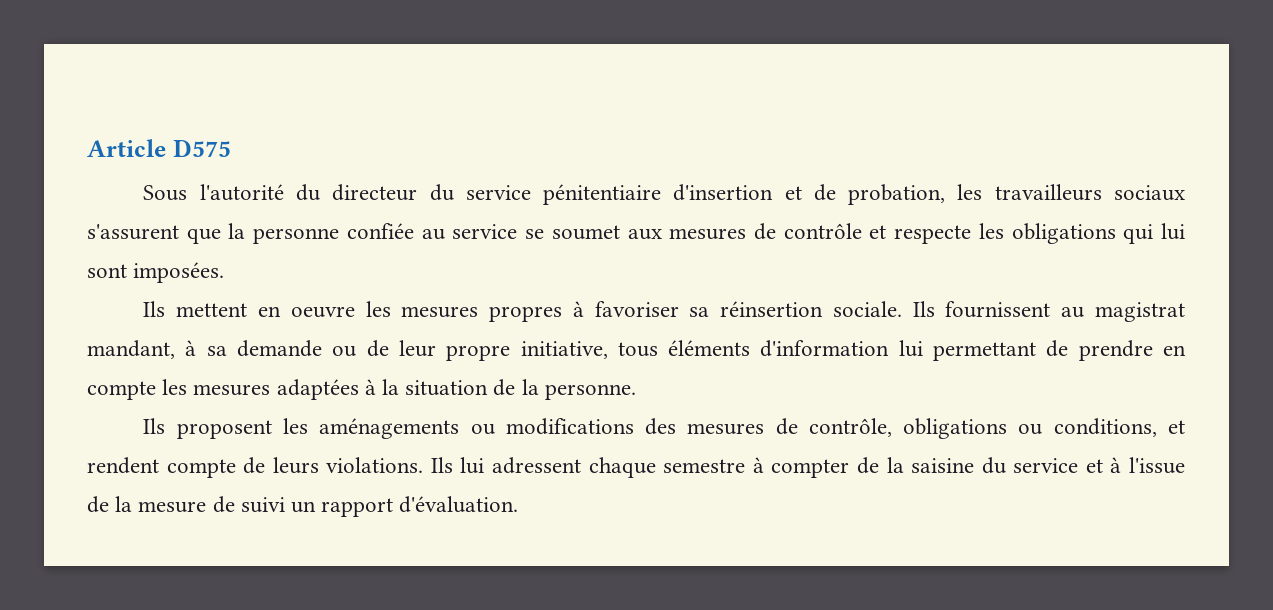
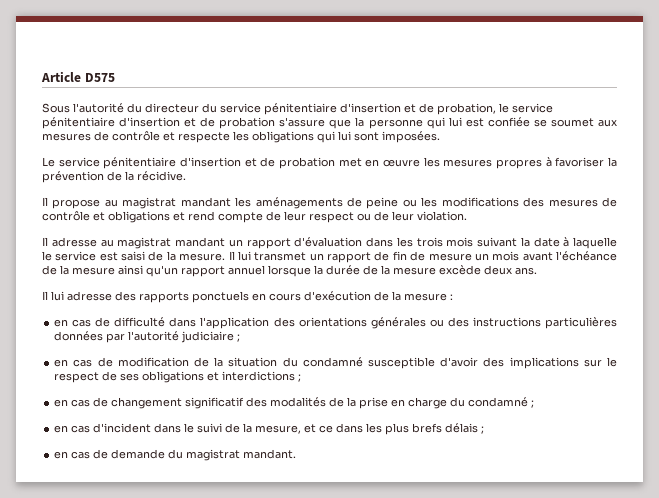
- Sous l'autorité du directeur du service pénitentiaire d'insertion et de probation, les travailleurs sociaux s'assurent que la personne confiée au service se soumet aux mesures de contrôle et respecte les obligations qui lui sont imposées.
+ Sous l'autorité du directeur du service pénitentiaire d'insertion et de probation, le service pénitentiaire d'insertion et de probation s'assure que la personne qui lui est confiée se soumet aux mesures de contrôle et respecte les obligations qui lui sont imposées.
- Ils mettent en oeuvre les mesures propres à favoriser sa réinsertion sociale. Ils fournissent au magistrat mandant, à sa demande ou de leur propre initiative, tous éléments d'information lui permettant de prendre en compte les mesures adaptées à la situation de la personne.
- Ils proposent les aménagements ou modifications des mesures de contrôle, obligations ou conditions, et rendent compte de leurs violations. Ils lui adressent chaque semestre à compter de la saisine du service et à l'issue de la mesure de suivi un rapport d'évaluation.
+ Le service pénitentiaire d'insertion et de probation met en œuvre les mesures propres à favoriser la prévention de la récidive.
+ Il propose au magistrat mandant les aménagements de peine ou les modifications des mesures de contrôle et obligations et rend compte de leur respect ou de leur violation.
+ Il adresse au magistrat mandant un rapport d'évaluation dans les trois mois suivant la date à laquelle le service est saisi de la mesure. Il lui transmet un rapport de fin de mesure un mois avant l'échéance de la mesure ainsi qu'un rapport annuel lorsque la durée de la mesure excède deux ans.
+ Il lui adresse des rapports ponctuels en cours d'exécution de la mesure :
+ en cas de difficulté dans l'application des orientations générales ou des instructions particulières données par l'autorité judiciaire ;
+ en cas de modification de la situation du condamné susceptible d'avoir des implications sur le respect de ses obligations et interdictions ;
+ en cas de changement significatif des modalités de la prise en charge du condamné ;
+ en cas d'incident dans le suivi de la mesure, et ce dans les plus brefs délais ;
+ en cas de demande du magistrat mandant.

